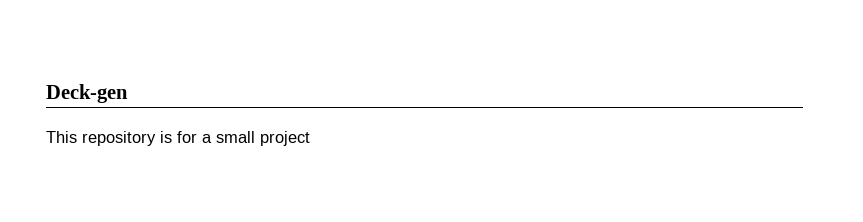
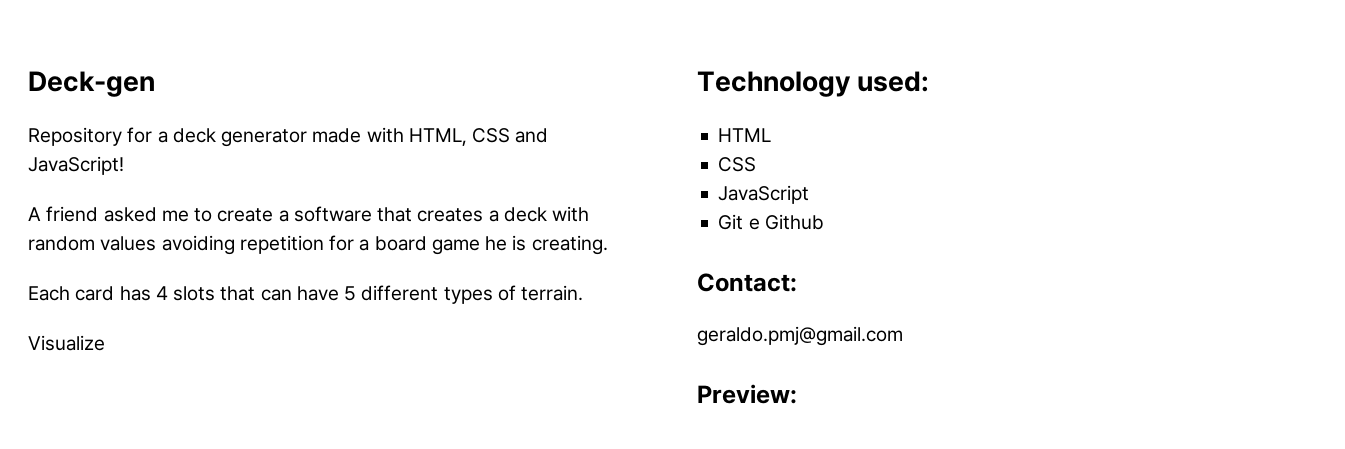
- This repository is for a small project
+ Repository for a deck generator made with HTML, CSS and JavaScript!
+ A friend asked me to create a software that creates a deck with random values avoiding repetition for a board game he is creating.
+ Each card has 4 slots that can have 5 different types of terrain.
+ Visualize
+ Technology used:
+ HTML
+ CSS
+ JavaScript
+ Git e Github
+ Contact:
+ geraldo.pmj@gmail.com
+ Preview:

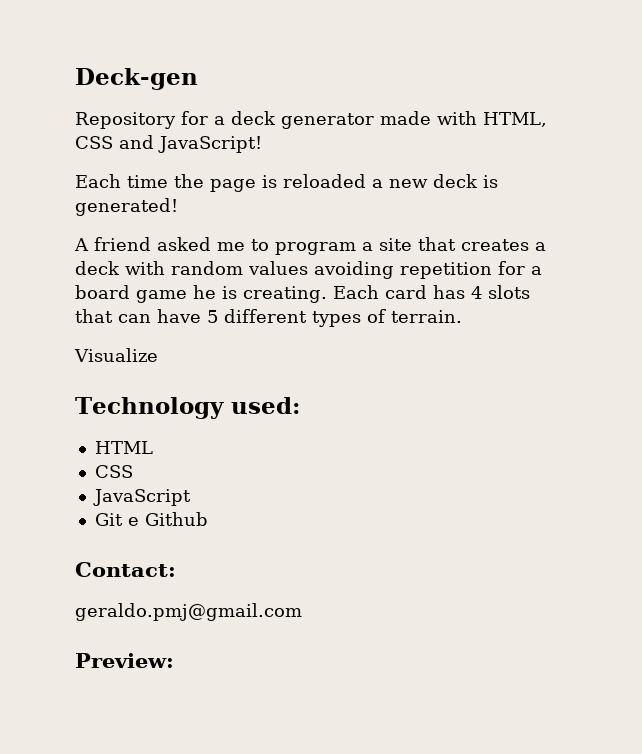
+ Each time the page is reloaded a new deck is generated!
- A friend asked me to create a software that creates a deck with random values avoiding repetition for a board game he is creating.
- Each card has 4 slots that can have 5 different types of terrain.
+ A friend asked me to program a site that creates a deck with random values avoiding repetition for a board game he is creating. Each card has 4 slots that can have 5 different types of terrain.

